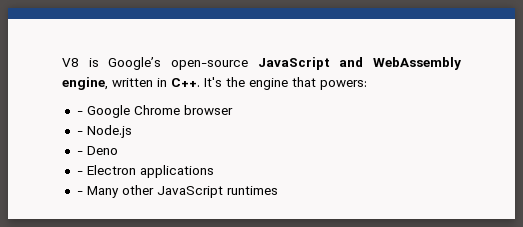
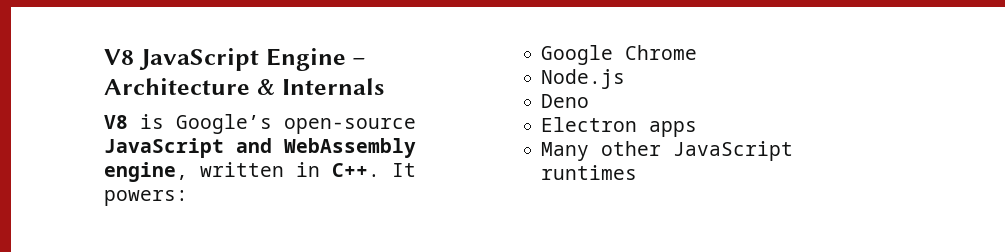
- V8 is Google’s open-source JavaScript and WebAssembly engine, written in C++. It's the engine that powers:
+ V8 JavaScript Engine – Architecture & Internals
+ V8 is Google’s open-source JavaScript and WebAssembly engine, written in C++. It powers:
- - Google Chrome browser
- - Node.js
+ Google Chrome
+ Node.js
- - Deno
+ Deno
- - Electron applications
- - Many other JavaScript runtimes
+ Electron apps
+ Many other JavaScript runtimes

